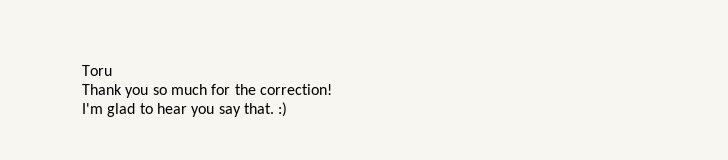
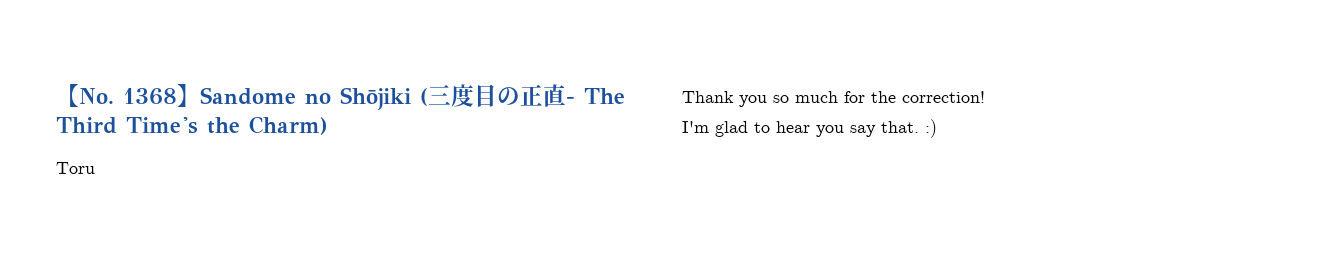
+ 【No. 1368】Sandome no Shōjiki (三度目の正直- The Third Time's the Charm)

